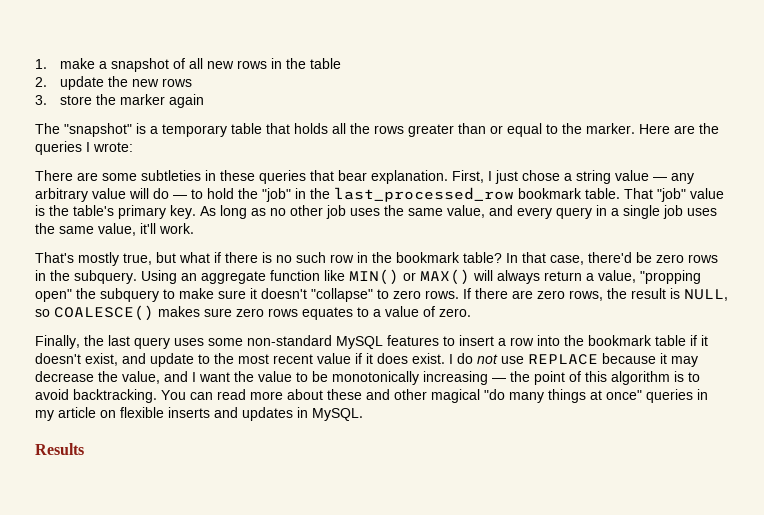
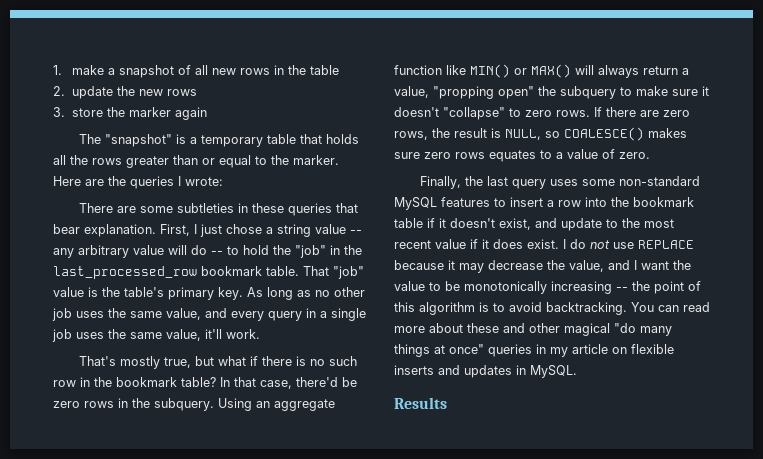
- First, I just chose a string value — any arbitrary value will do — to hold the "job" in the last_processed_row bookmark table.
+ First, I just chose a string value -- any arbitrary value will do -- to hold the "job" in the last_processed_row bookmark table.
- I do not use REPLACE because it may decrease the value, and I want the value to be monotonically increasing — the point of this algorithm is to avoid backtracking.
+ I do not use REPLACE because it may decrease the value, and I want the value to be monotonically increasing -- the point of this algorithm is to avoid backtracking.

